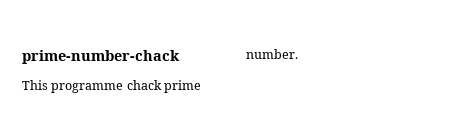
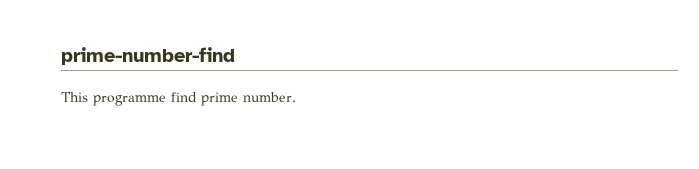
- prime-number-chack
+ prime-number-find
- This programme chack prime number.
+ This programme find prime number.

